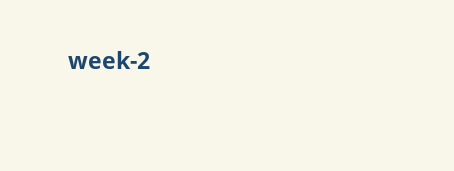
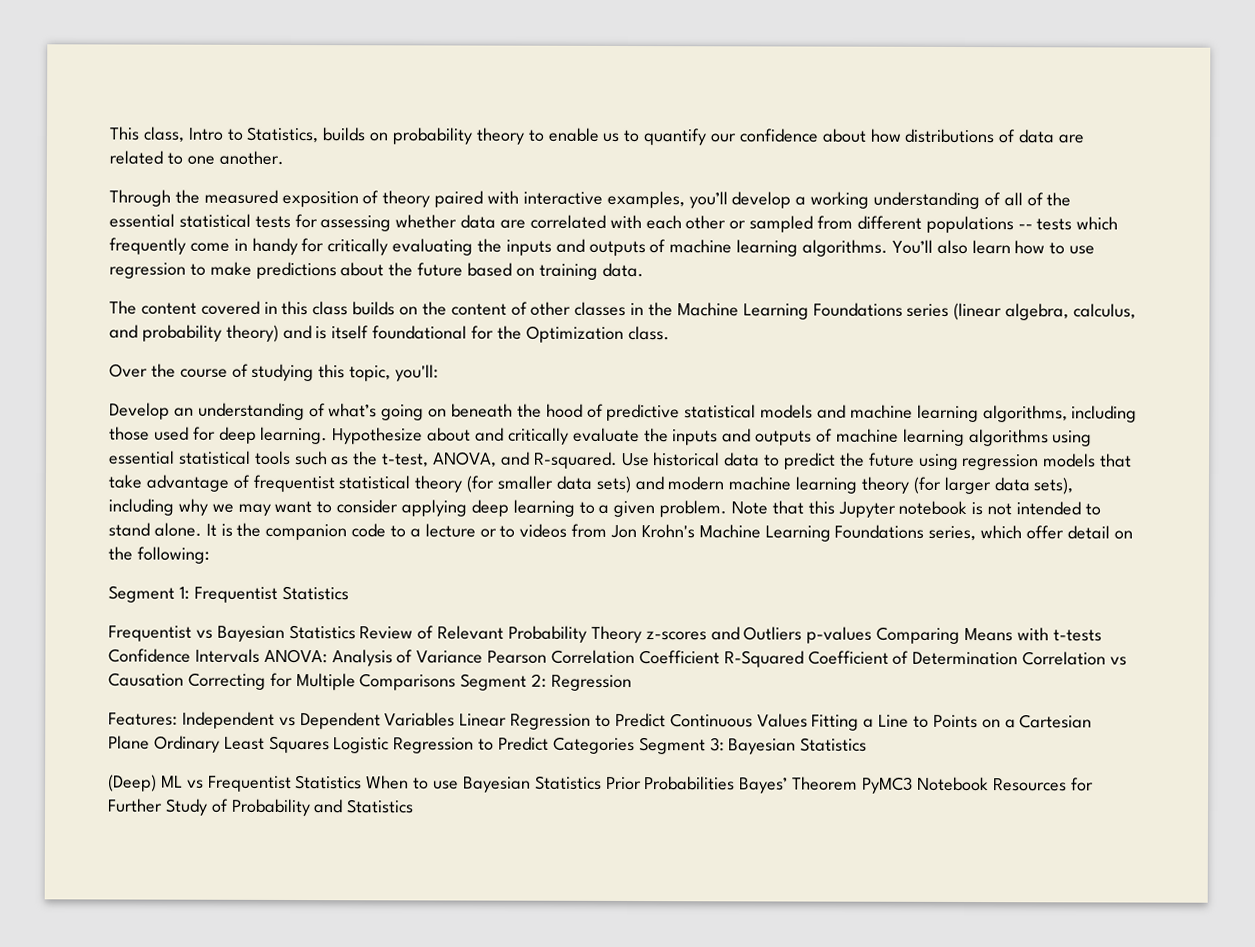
- week-2
+ This class, Intro to Statistics, builds on probability theory to enable us to quantify our confidence about how distributions of data are related to one another.
+ Through the measured exposition of theory paired with interactive examples, you’ll develop a working understanding of all of the essential statistical tests for assessing whether data are correlated with each other or sampled from different populations -- tests which frequently come in handy for critically evaluating the inputs and outputs of machine learning algorithms. You’ll also learn how to use regression to make predictions about the future based on training data.
+ The content covered in this class builds on the content of other classes in the Machine Learning Foundations series (linear algebra, calculus, and probability theory) and is itself foundational for the Optimization class.
+ Over the course of studying this topic, you'll:
+ Develop an understanding of what’s going on beneath the hood of predictive statistical models and machine learning algorithms, including those used for deep learning. Hypothesize about and critically evaluate the inputs and outputs of machine learning algorithms using essential statistical tools such as the t-test, ANOVA, and R-squared. Use historical data to predict the future using regression models that take advantage of frequentist statistical theory (for smaller data sets) and modern machine learning theory (for larger data sets), including why we may want to consider applying deep learning to a given problem. Note that this Jupyter notebook is not intended to stand alone. It is the companion code to a lecture or to videos from Jon Krohn's Machine Learning Foundations series, which offer detail on the following:
+ Segment 1: Frequentist Statistics
+ Frequentist vs Bayesian Statistics Review of Relevant Probability Theory z-scores and Outliers p-values Comparing Means with t-tests Confidence Intervals ANOVA: Analysis of Variance Pearson Correlation Coefficient R-Squared Coefficient of Determination Correlation vs Causation Correcting for Multiple Comparisons Segment 2: Regression
+ Features: Independent vs Dependent Variables Linear Regression to Predict Continuous Values Fitting a Line to Points on a Cartesian Plane Ordinary Least Squares Logistic Regression to Predict Categories Segment 3: Bayesian Statistics
+ (Deep) ML vs Frequentist Statistics When to use Bayesian Statistics Prior Probabilities Bayes’ Theorem PyMC3 Notebook Resources for Further Study of Probability and Statistics

